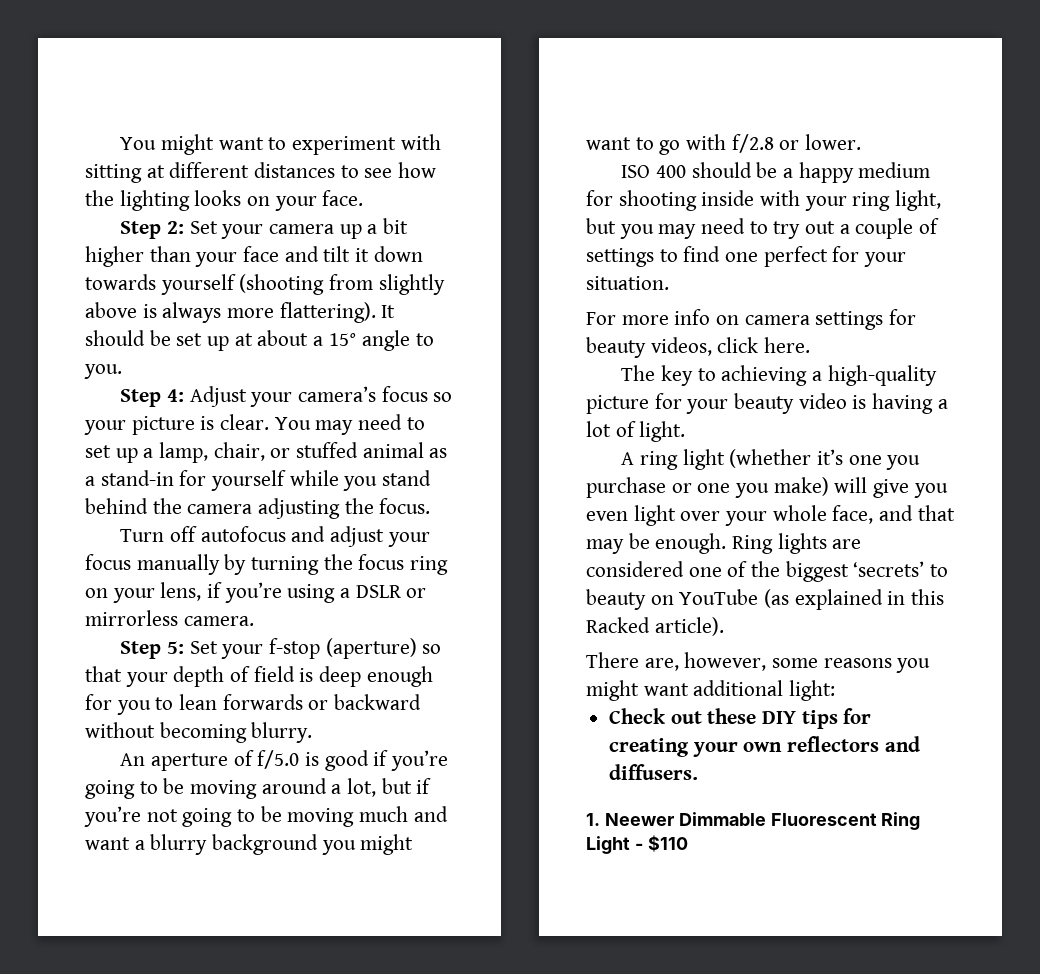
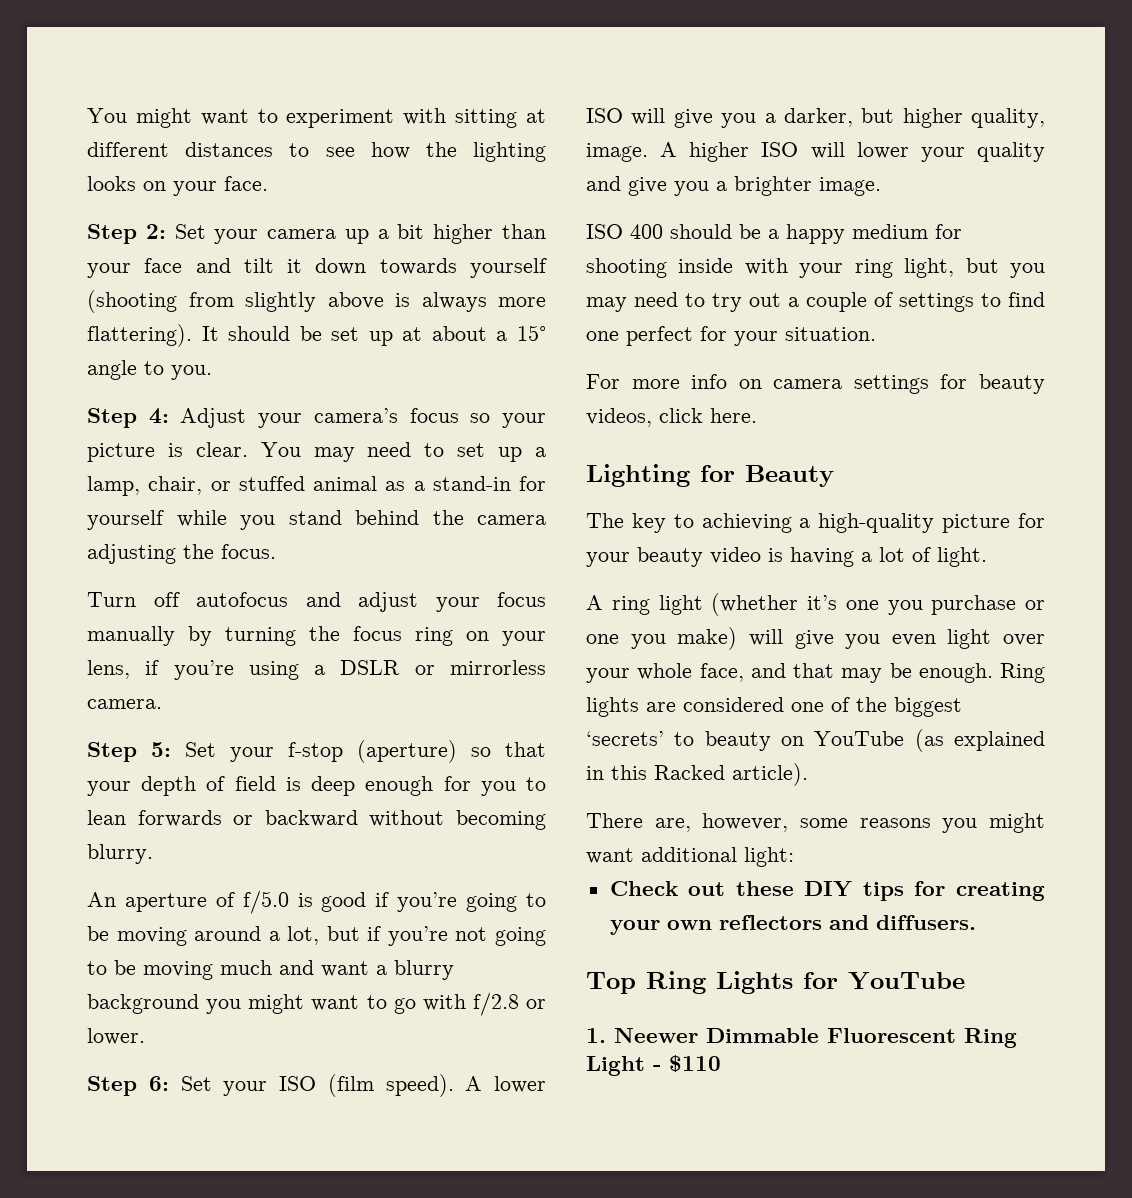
+ Step 6: Set your ISO (film speed). A lower ISO will give you a darker, but higher quality, image. A higher ISO will lower your quality and give you a brighter image.
+ Lighting for Beauty
+ Top Ring Lights for YouTube

